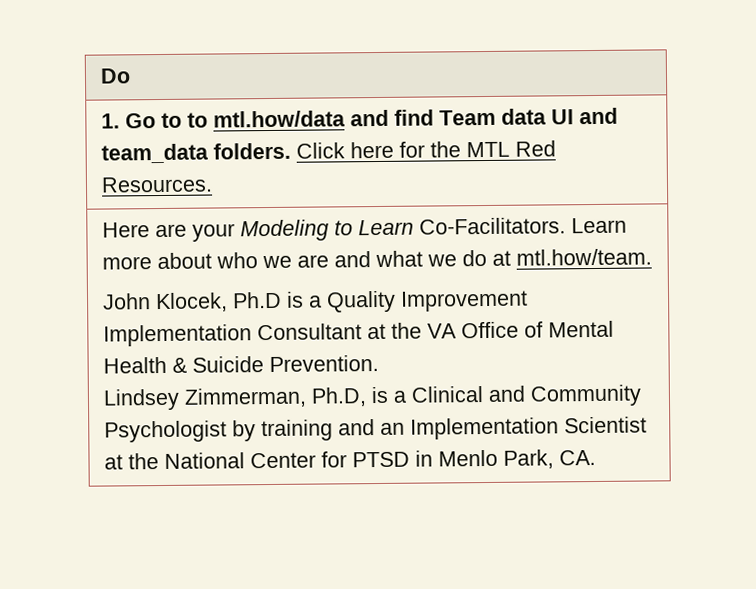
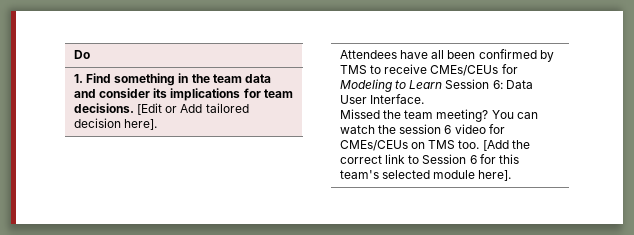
- 1. Go to to mtl.how/data and find Team data UI and team_data folders. Click here for the MTL Red Resources.
- Here are your Modeling to Learn Co-Facilitators. Learn more about who we are and what we do at mtl.how/team.
- John Klocek, Ph.D is a Quality Improvement Implementation Consultant at the VA Office of Mental Health & Suicide Prevention.
- Lindsey Zimmerman, Ph.D, is a Clinical and Community Psychologist by training and an Implementation Scientist at the National Center for PTSD in Menlo Park, CA.
+ 1. Find something in the team data and consider its implications for team decisions. [Edit or Add tailored decision here].
+ Attendees have all been confirmed by TMS to receive CMEs/CEUs for Modeling to Learn Session 6: Data User Interface.
+ Missed the team meeting? You can watch the session 6 video for CMEs/CEUs on TMS too. [Add the correct link to Session 6 for this team's selected module here].

